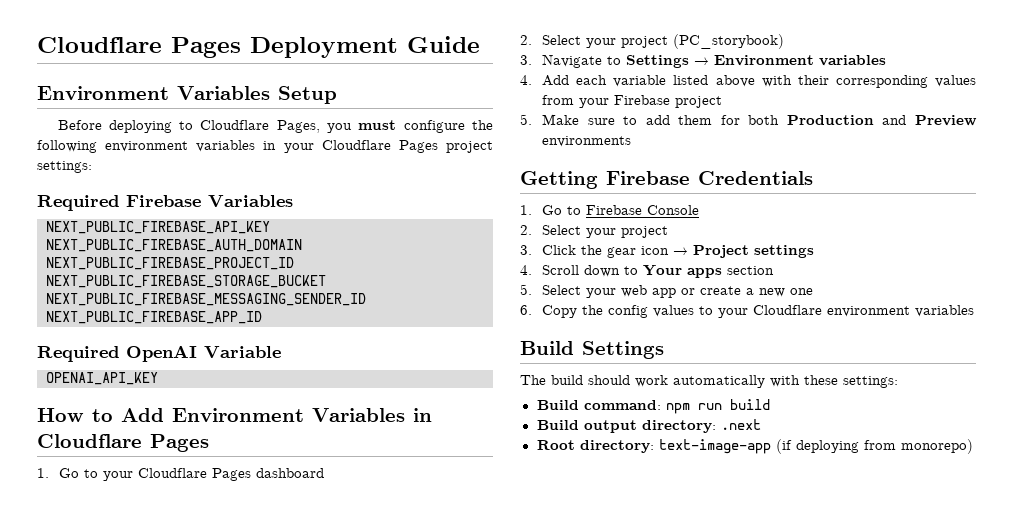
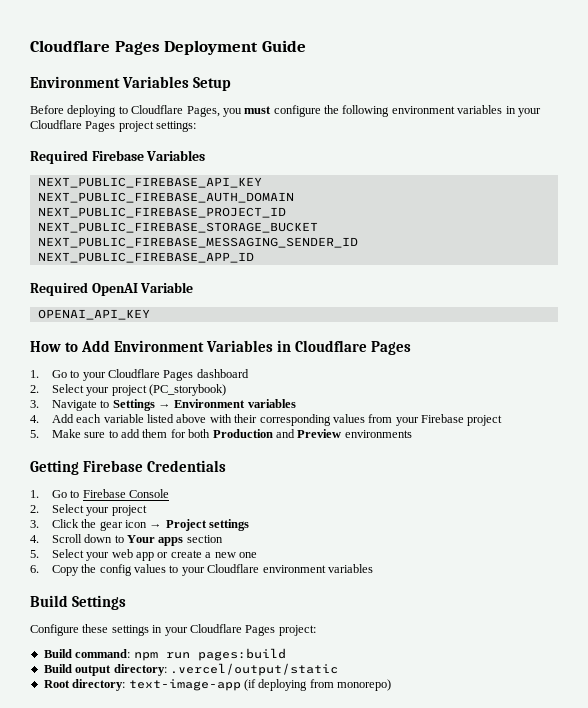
- The build should work automatically with these settings:
+ Configure these settings in your Cloudflare Pages project:
- Build command: npm run build
+ Build command: npm run pages:build
- Build output directory: .next
+ Build output directory: .vercel/output/static

